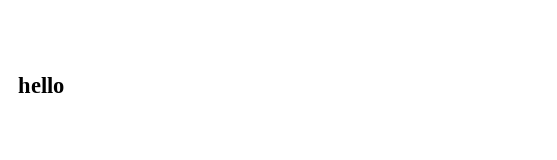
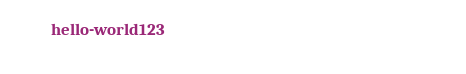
- hello
+ hello-world123

